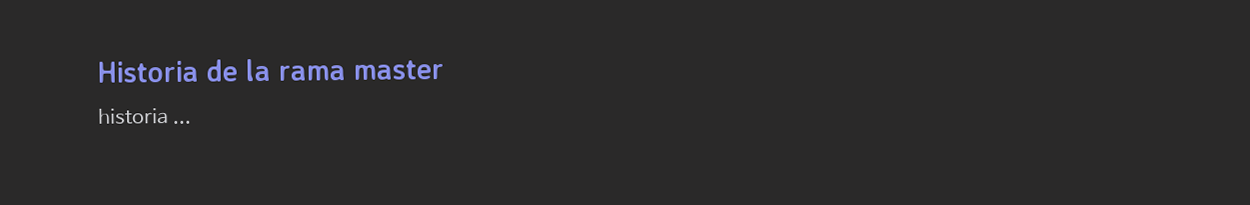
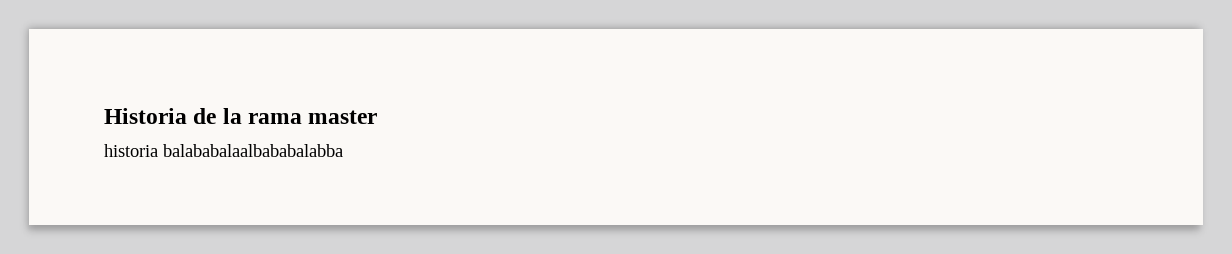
- historia ...
+ historia balababalaalbababalabba

